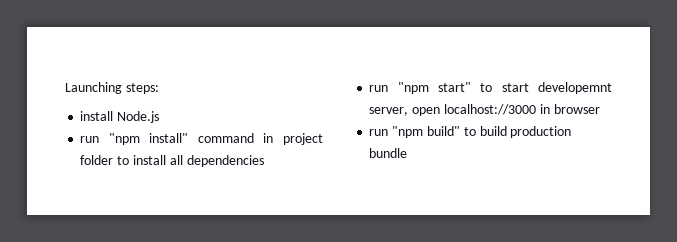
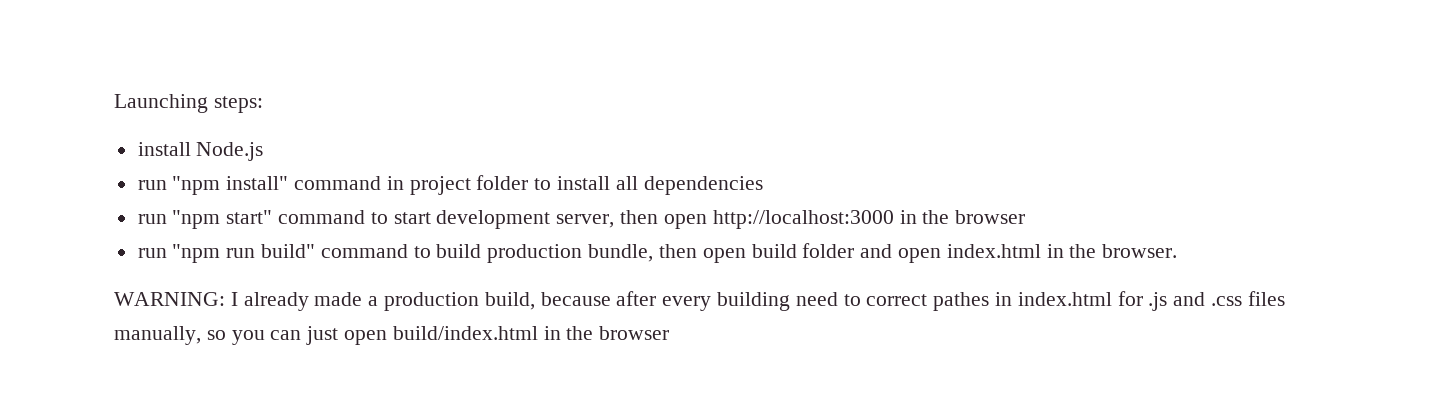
- run "npm start" to start developemnt server, open localhost://3000 in browser
- run "npm build" to build production bundle
+ run "npm start" command to start development server, then open http://localhost:3000 in the browser
+ run "npm run build" command to build production bundle, then open build folder and open index.html in the browser.
+ WARNING: I already made a production build, because after every building need to correct pathes in index.html for .js and .css files manually, so you can just open build/index.html in the browser

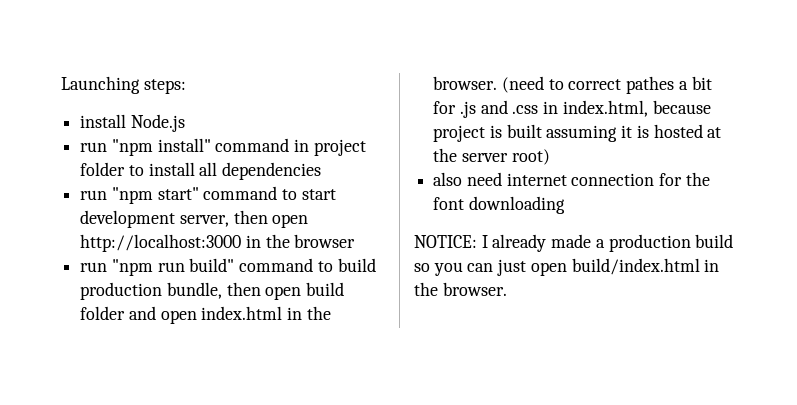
- run "npm run build" command to build production bundle, then open build folder and open index.html in the browser.
- WARNING: I already made a production build, because after every building need to correct pathes in index.html for .js and .css files manually, so you can just open build/index.html in the browser
+ run "npm run build" command to build production bundle, then open build folder and open index.html in the browser. (need to correct pathes a bit for .js and .css in index.html, because project is built assuming it is hosted at the server root)
+ also need internet connection for the font downloading
+ NOTICE: I already made a production build so you can just open build/index.html in the browser.

